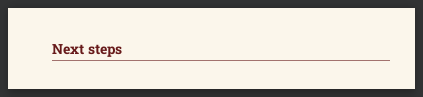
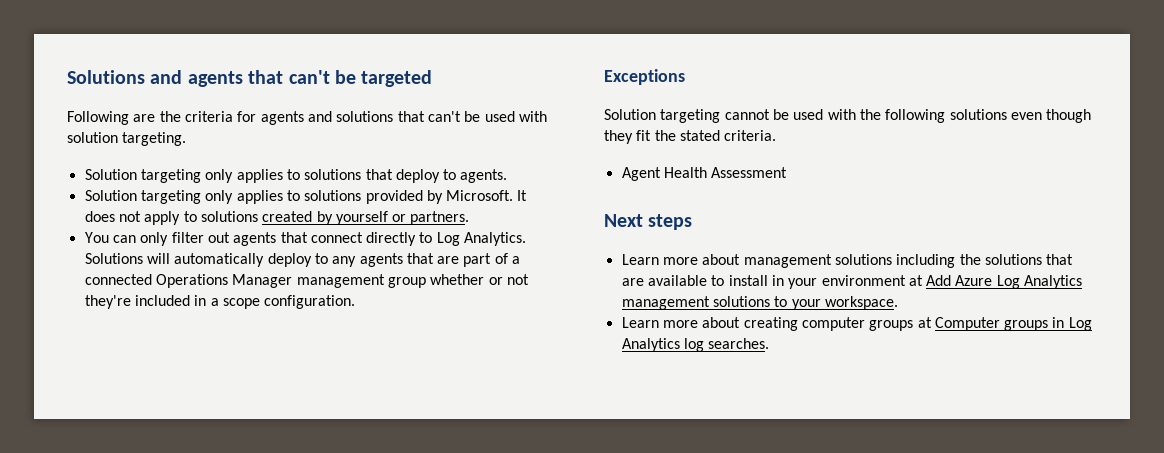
+ Solutions and agents that can't be targeted
+ Following are the criteria for agents and solutions that can't be used with solution targeting.
+ Solution targeting only applies to solutions that deploy to agents.
+ Solution targeting only applies to solutions provided by Microsoft. It does not apply to solutions created by yourself or partners.
+ You can only filter out agents that connect directly to Log Analytics. Solutions will automatically deploy to any agents that are part of a connected Operations Manager management group whether or not they're included in a scope configuration.
+ Exceptions
+ Solution targeting cannot be used with the following solutions even though they fit the stated criteria.
+ Agent Health Assessment
  Next steps
+ Learn more about management solutions including the solutions that are available to install in your environment at Add Azure Log Analytics management solutions to your workspace.
+ Learn more about creating computer groups at Computer groups in Log Analytics log searches.

